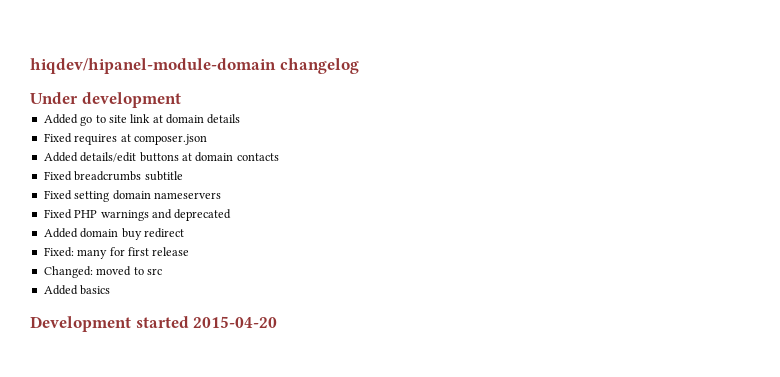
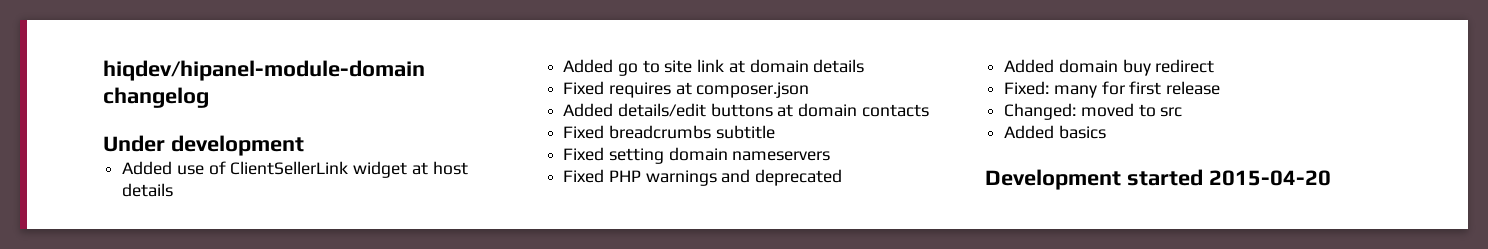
+ Added use of ClientSellerLink widget at host details

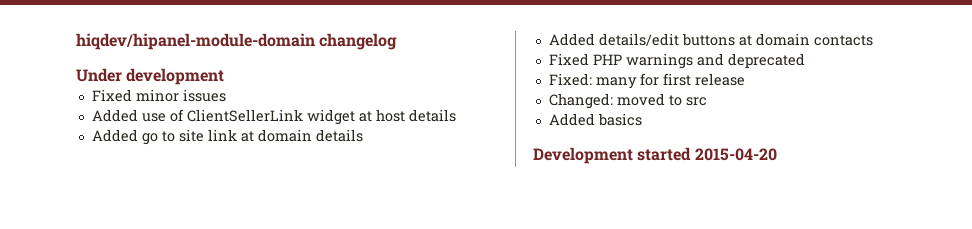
+ Fixed minor issues
- Fixed requires at composer.json
- Fixed breadcrumbs subtitle
- Fixed setting domain nameservers
- Added domain buy redirect

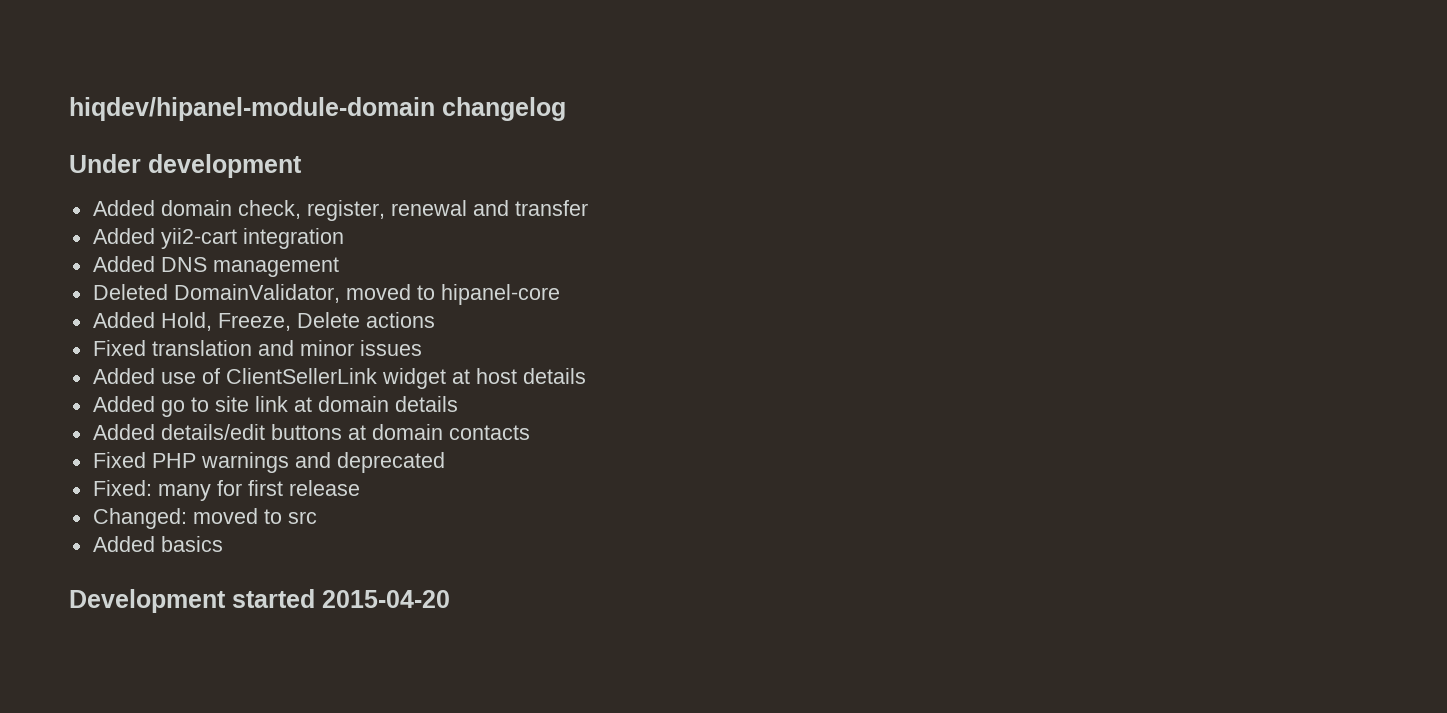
- Fixed minor issues
+ Added domain check, register, renewal and transfer
+ Added yii2-cart integration
+ Added DNS management
+ Deleted DomainValidator, moved to hipanel-core
+ Added Hold, Freeze, Delete actions
+ Fixed translation and minor issues

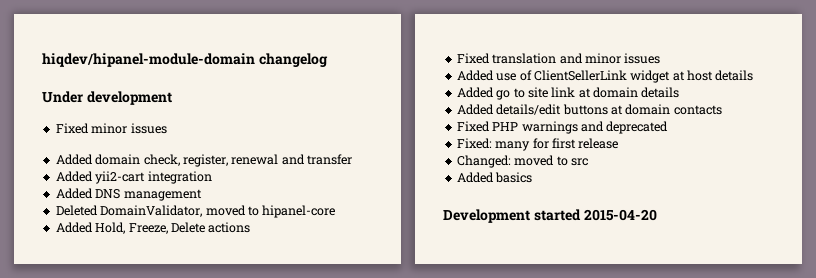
+ Fixed minor issues

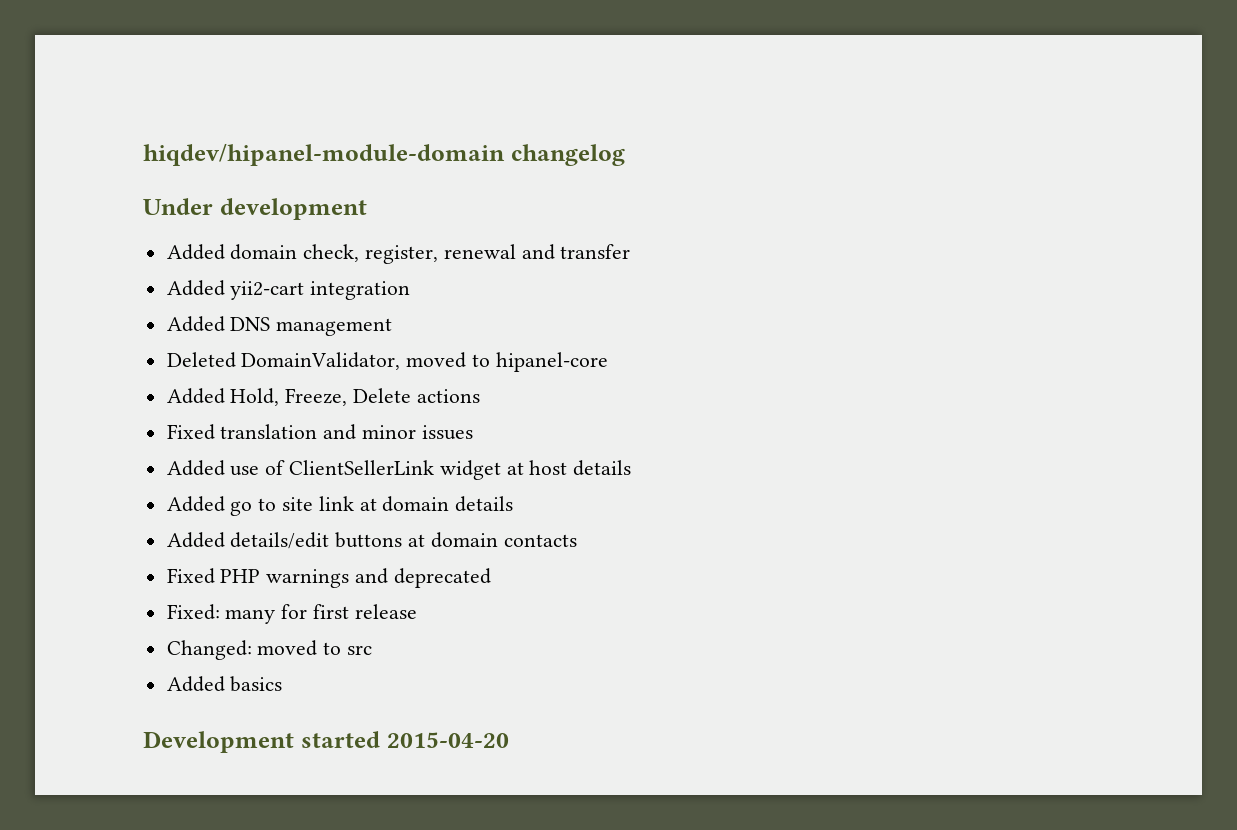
- Fixed minor issues

